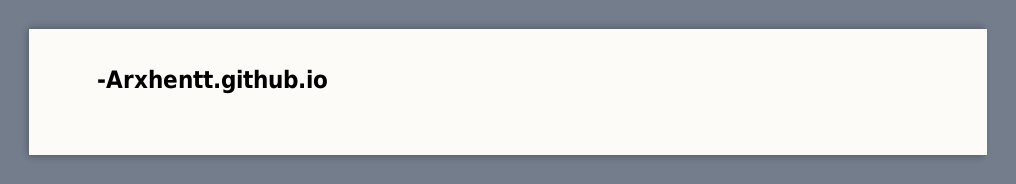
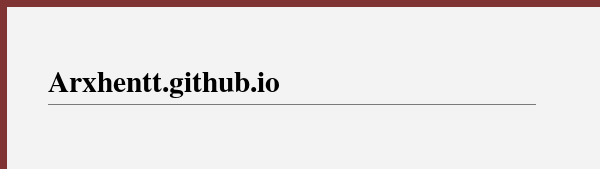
- -Arxhentt.github.io
+ Arxhentt.github.io

